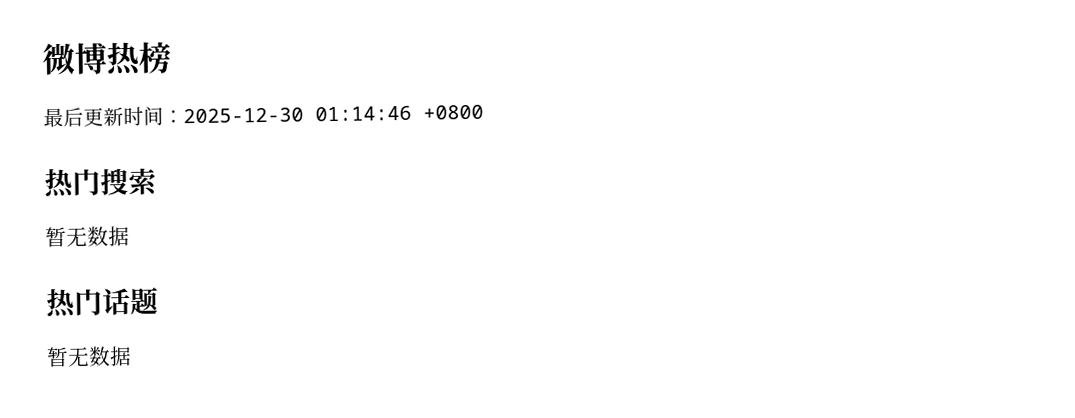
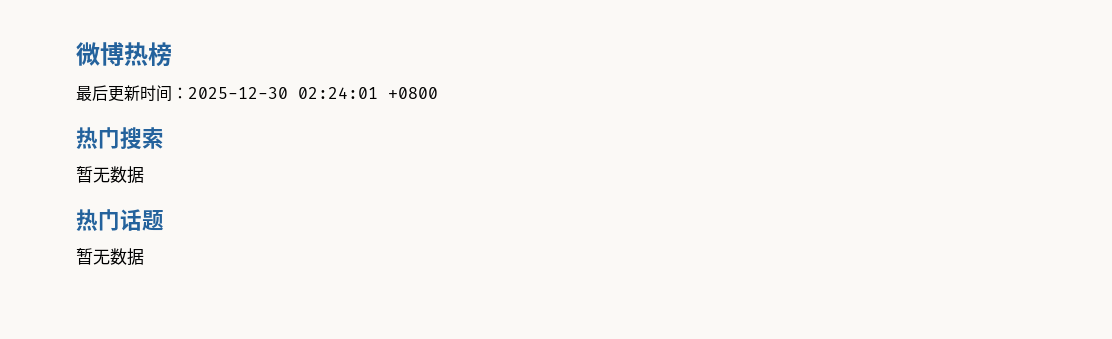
- 最后更新时间：2025-12-30 01:14:46 +0800
+ 最后更新时间：2025-12-30 02:24:01 +0800

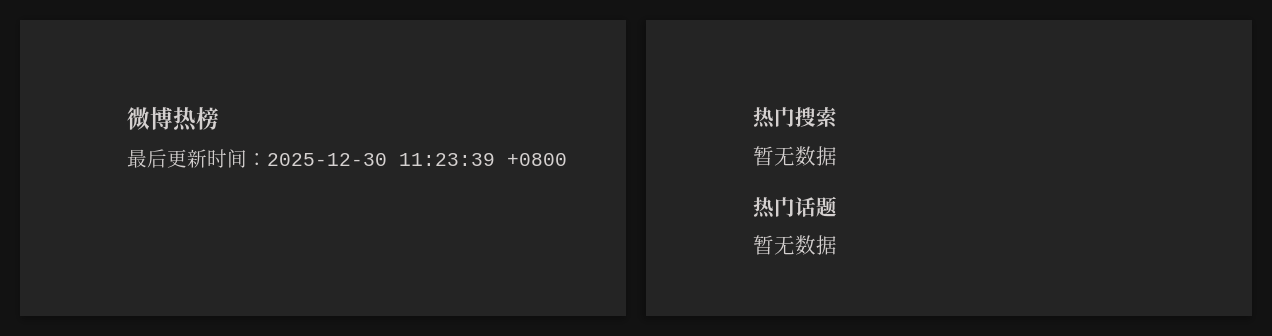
- 最后更新时间：2025-12-30 02:24:01 +0800
+ 最后更新时间：2025-12-30 11:23:39 +0800

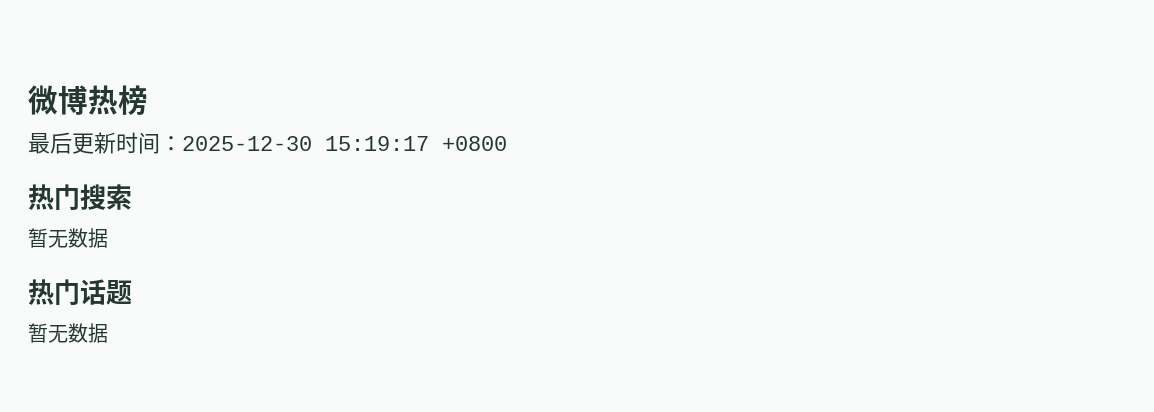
- 最后更新时间：2025-12-30 11:23:39 +0800
+ 最后更新时间：2025-12-30 15:19:17 +0800

